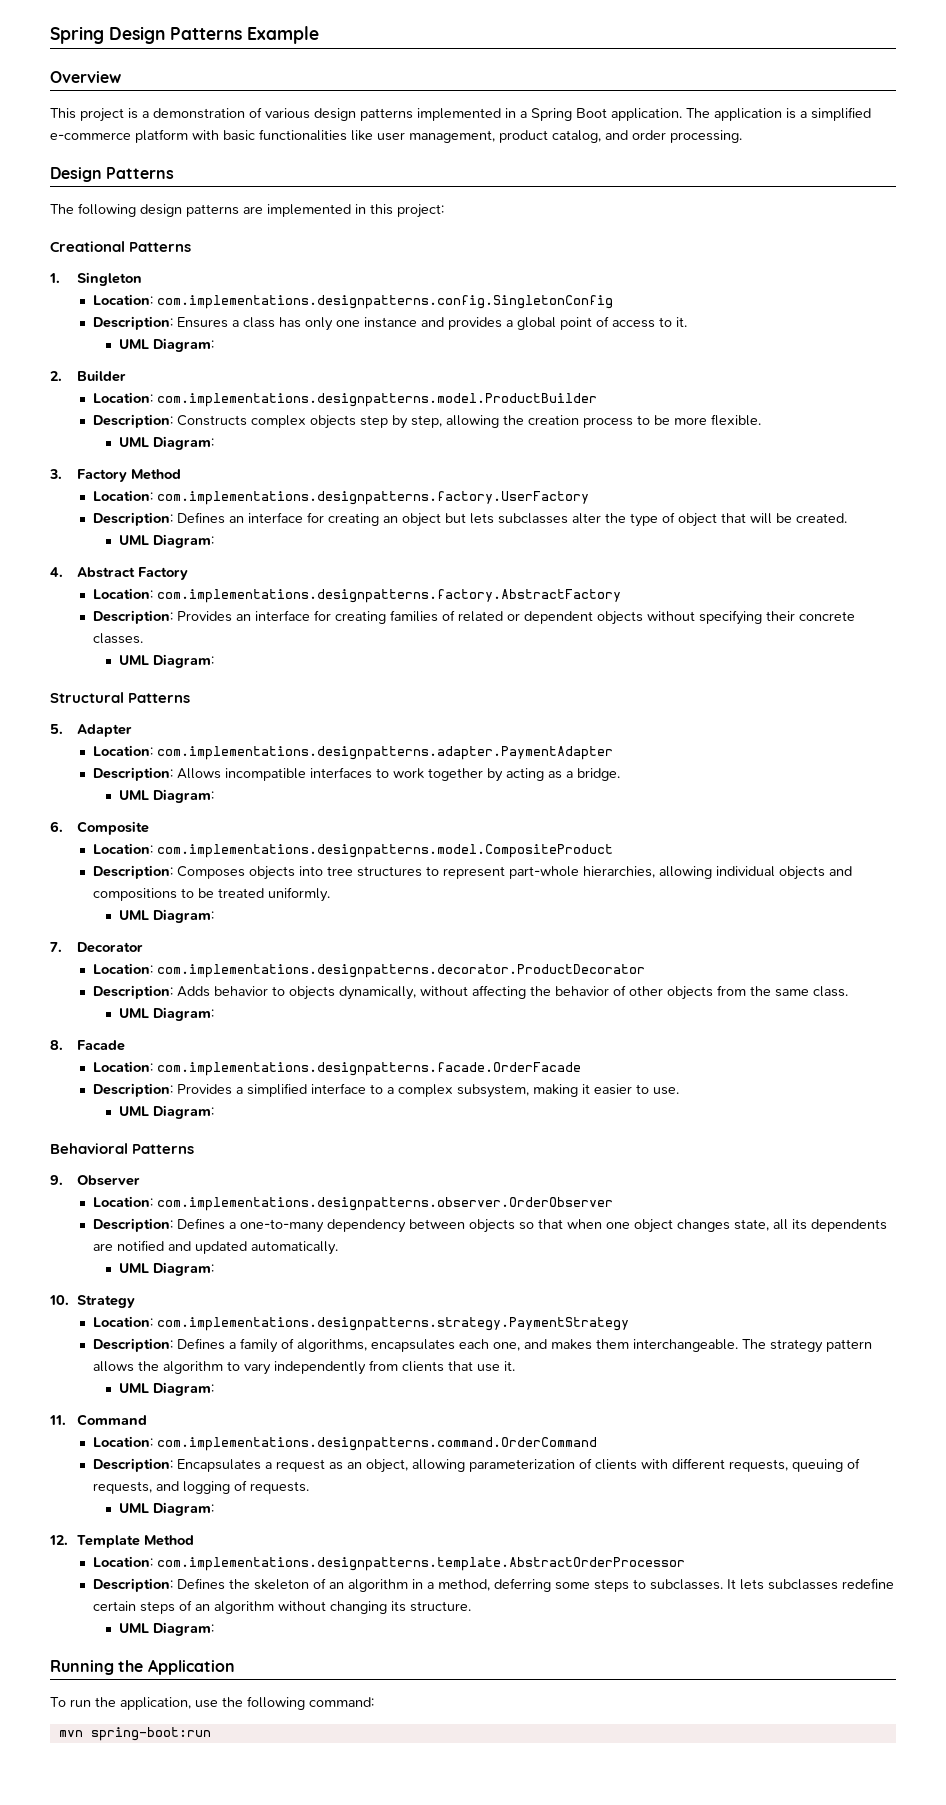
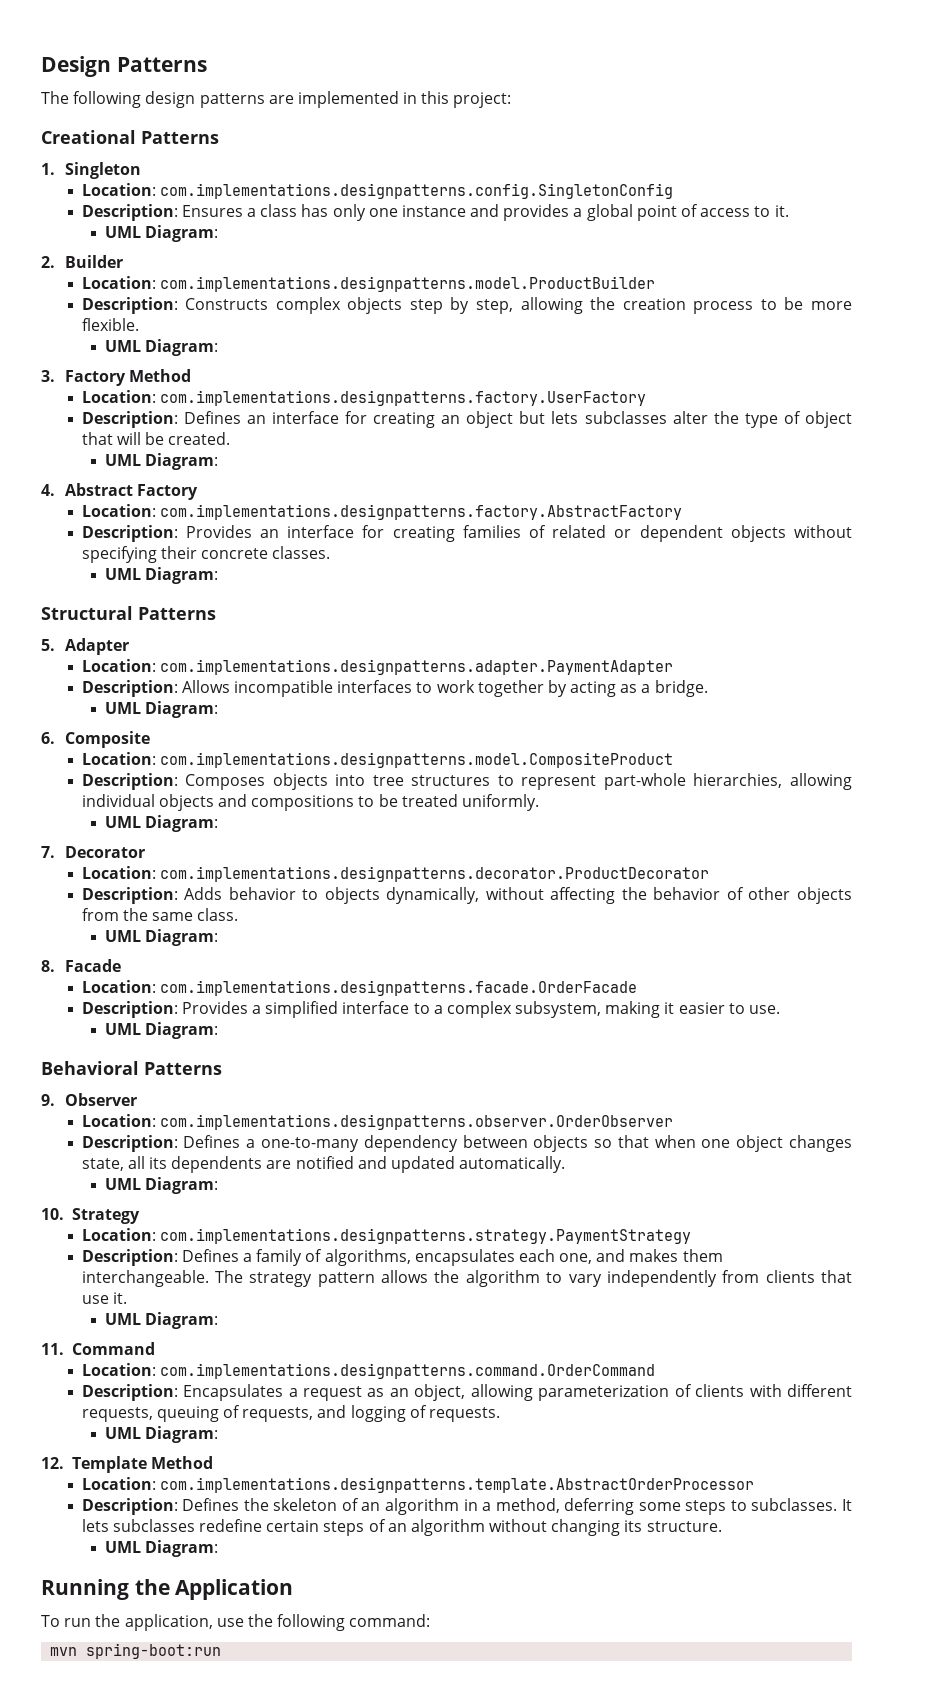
- Spring Design Patterns Example
- Overview
- This project is a demonstration of various design patterns implemented in a Spring Boot application. The application is a simplified e-commerce platform with basic functionalities like user management, product catalog, and order processing.

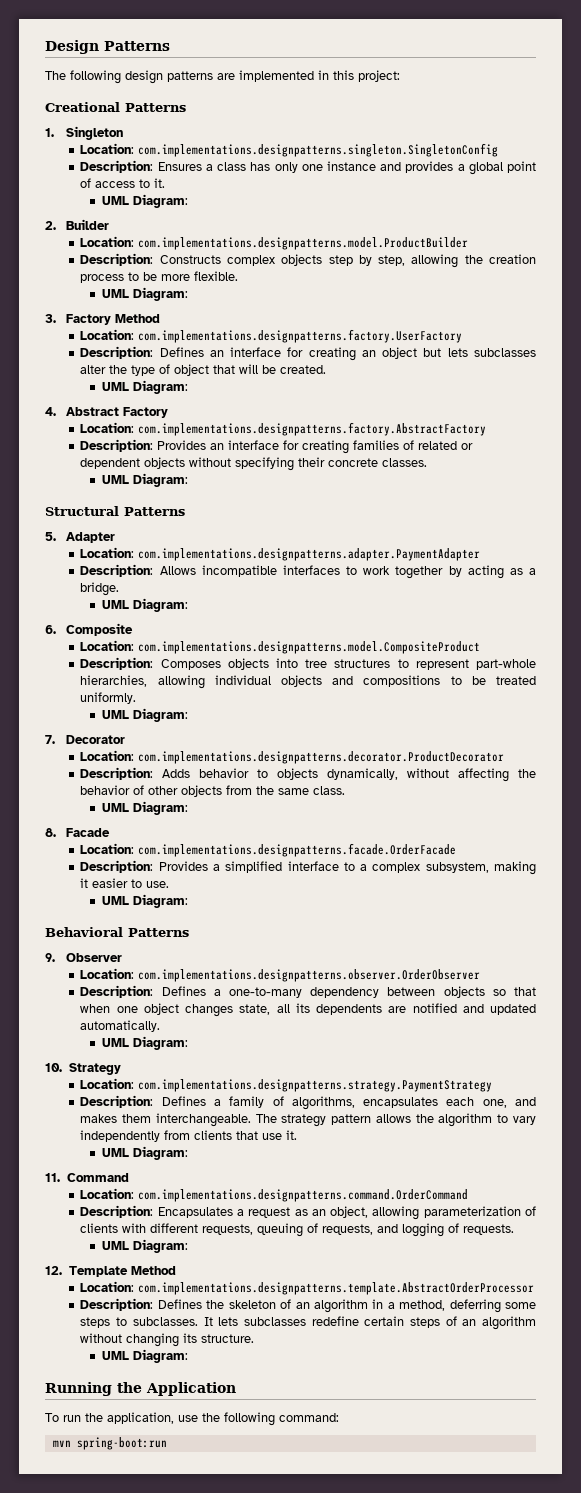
- Location: com.implementations.designpatterns.config.SingletonConfig
+ Location: com.implementations.designpatterns.singleton.SingletonConfig

